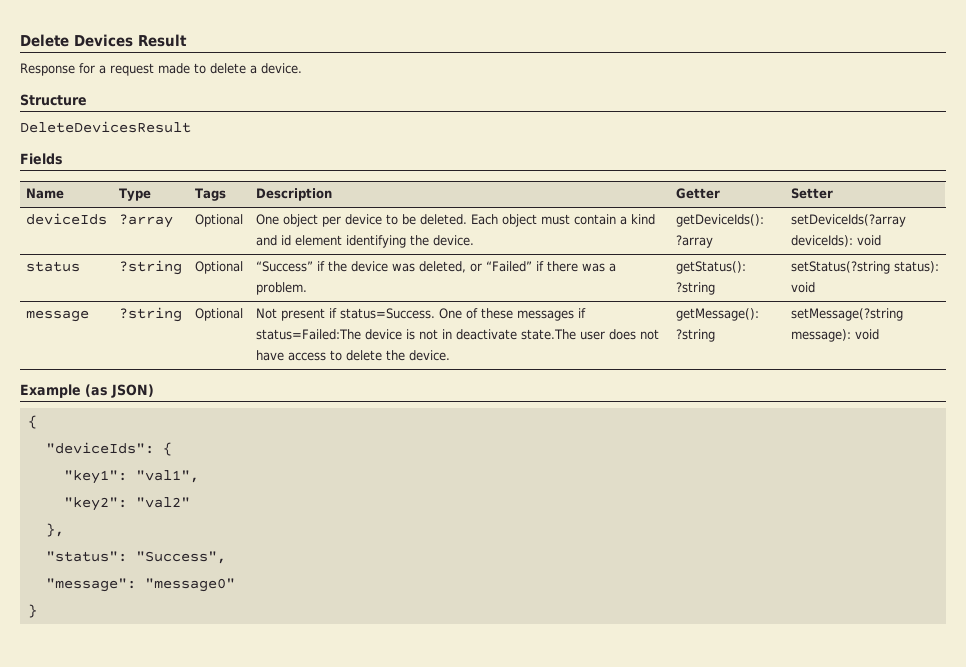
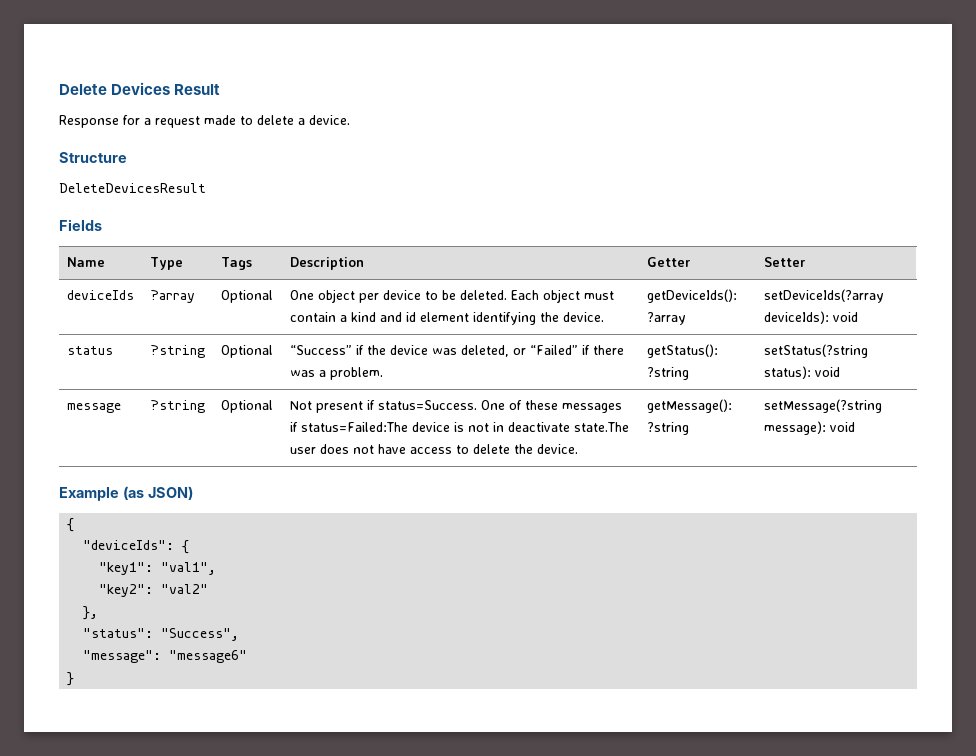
- "message": "message0"
+ "message": "message6"

